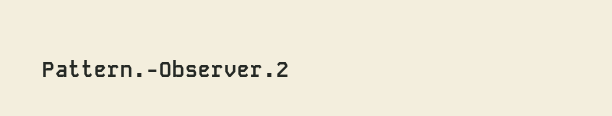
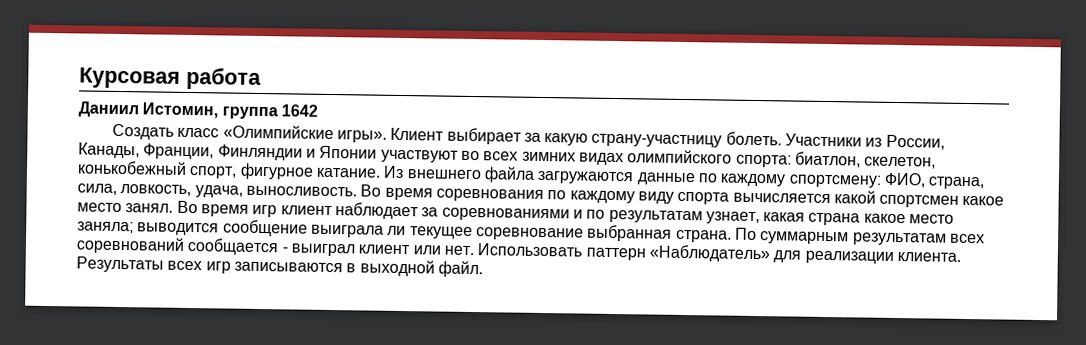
- Pattern.-Observer.2
+ Курсовая работа
+ Даниил Истомин, группа 1642
+ Создать класс «Олимпийские игры». Клиент выбирает за какую страну-участницу болеть. Участники из России, Канады, Франции, Финляндии и Японии участвуют во всех зимних видах олимпийского спорта: биатлон, скелетон, конькобежный спорт, фигурное катание. Из внешнего файла загружаются данные по каждому спортсмену: ФИО, страна, сила, ловкость, удача, выносливость. Во время соревнования по каждому виду спорта вычисляется какой спортсмен какое место занял. Во время игр клиент наблюдает за соревнованиями и по результатам узнает, какая страна какое место заняла; выводится сообщение выиграла ли текущее соревнование выбранная страна. По суммарным результатам всех соревнований сообщается - выиграл клиент или нет. Использовать паттерн «Наблюдатель» для реализации клиента. Результаты всех игр записываются в выходной файл.

